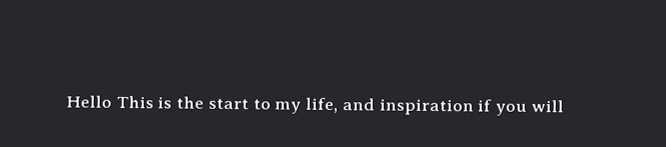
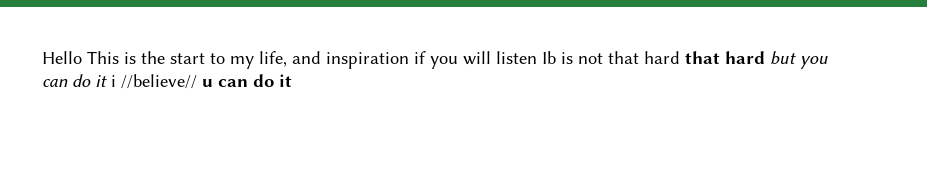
- Hello This is the start to my life, and inspiration if you will
+ Hello This is the start to my life, and inspiration if you will listen Ib is not that hard that hard but you can do it i //believe// u can do it

